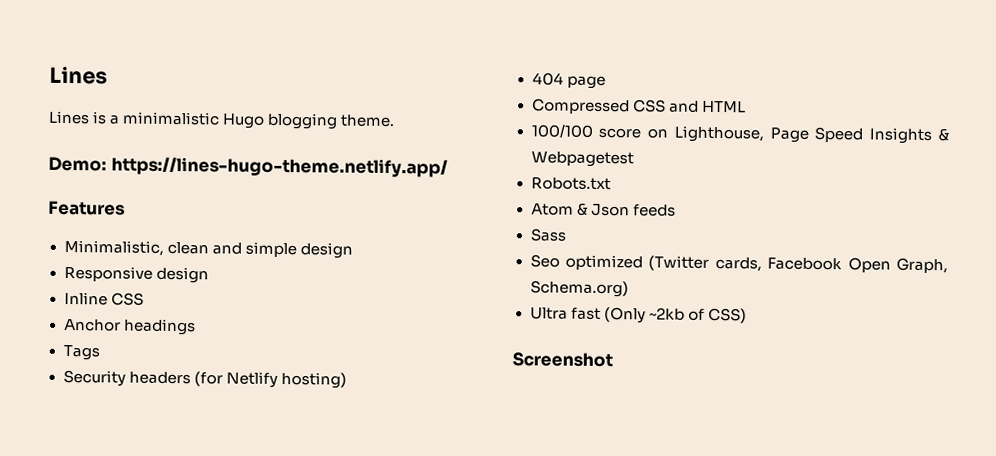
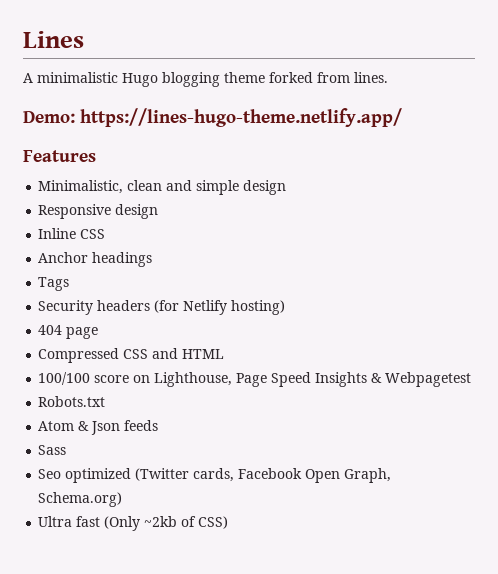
- Lines is a minimalistic Hugo blogging theme.
+ A minimalistic Hugo blogging theme forked from lines.
- Screenshot

